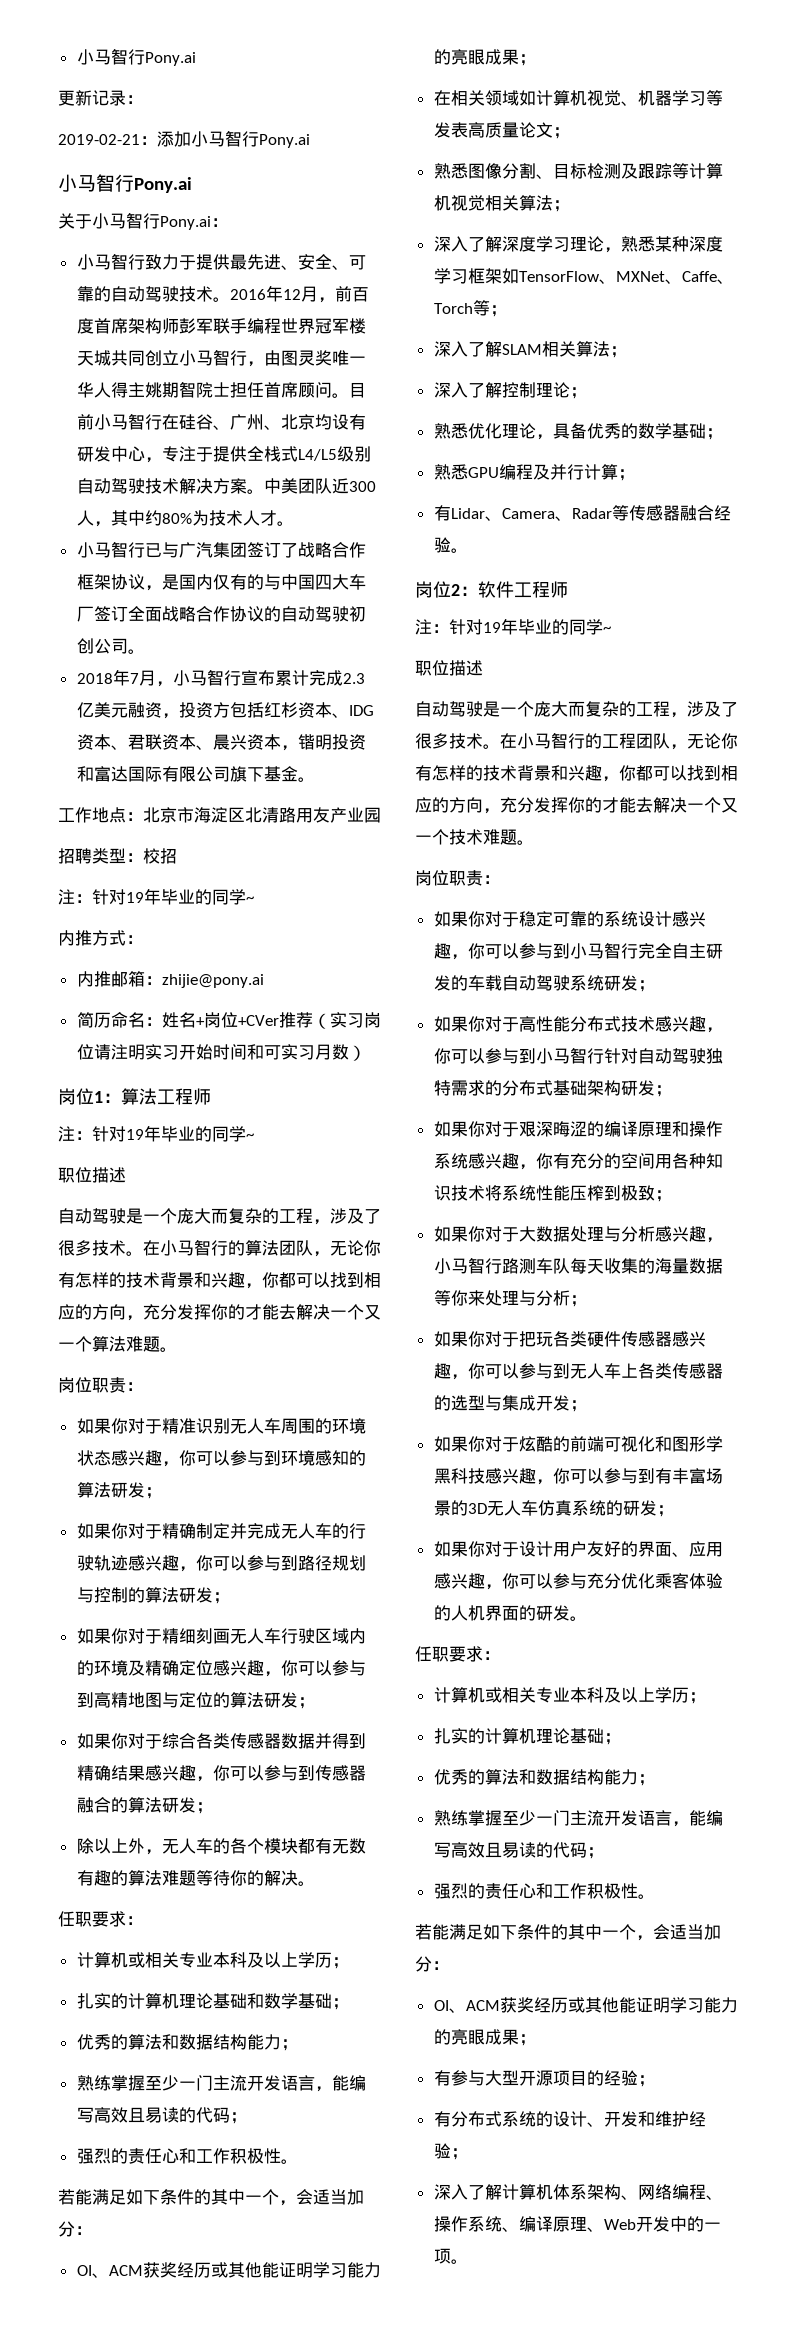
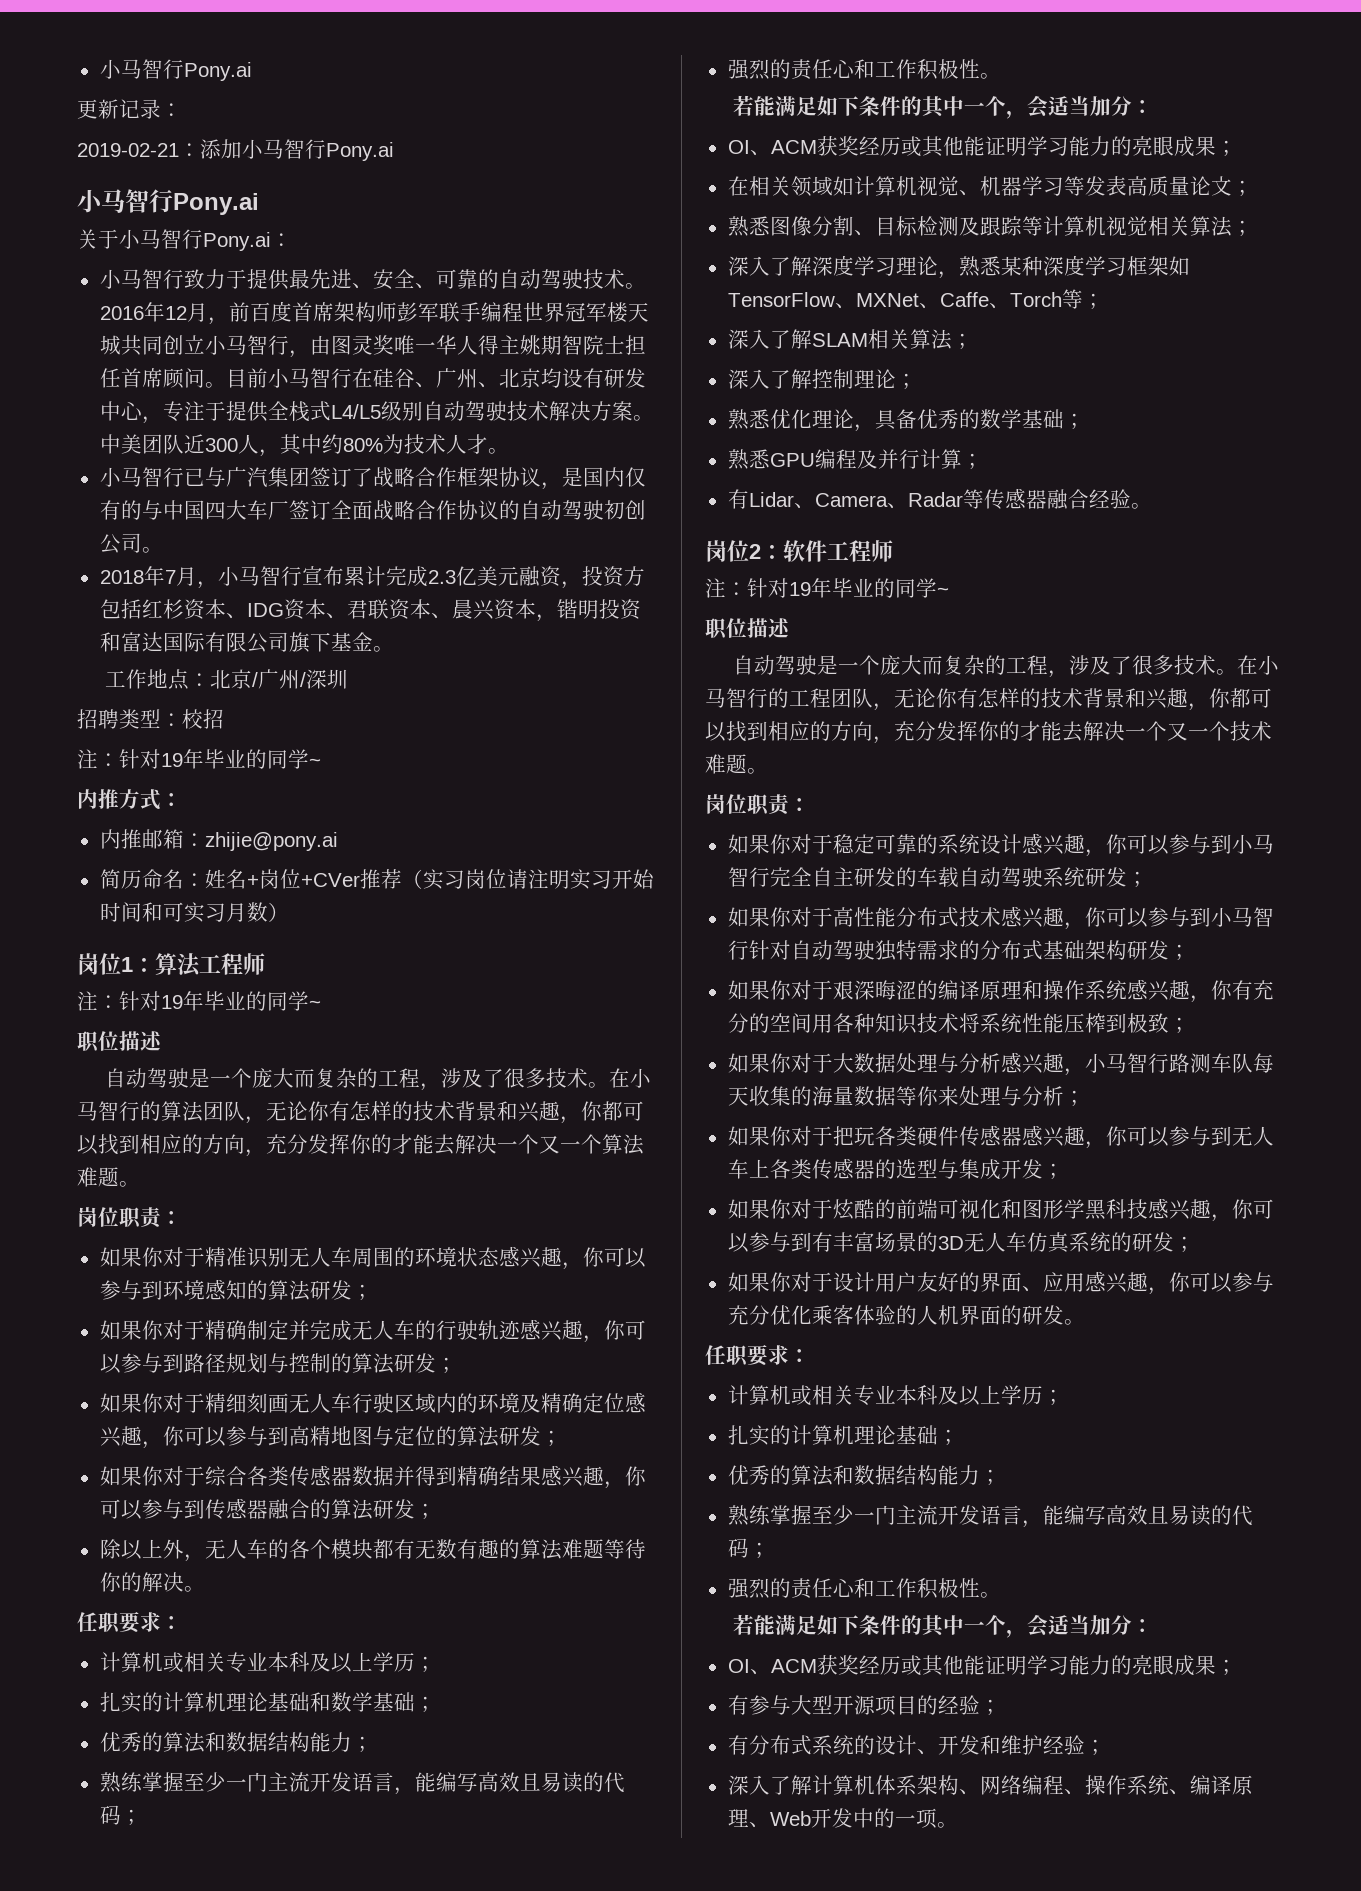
- 工作地点：北京市海淀区北清路用友产业园
+ 工作地点：北京/广州/深圳

